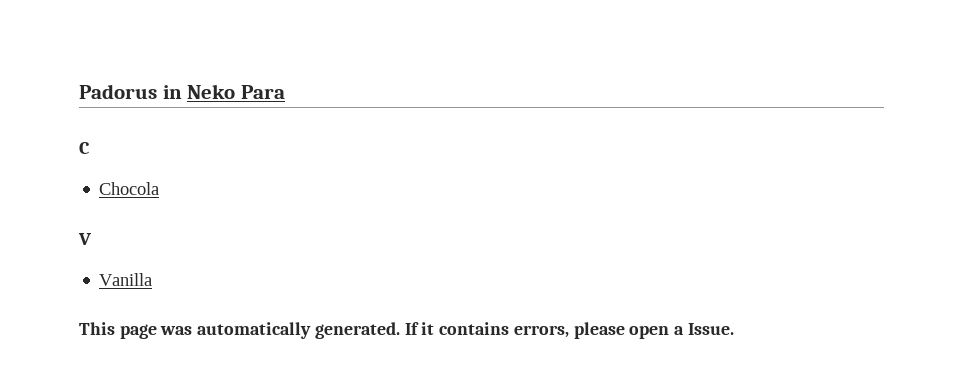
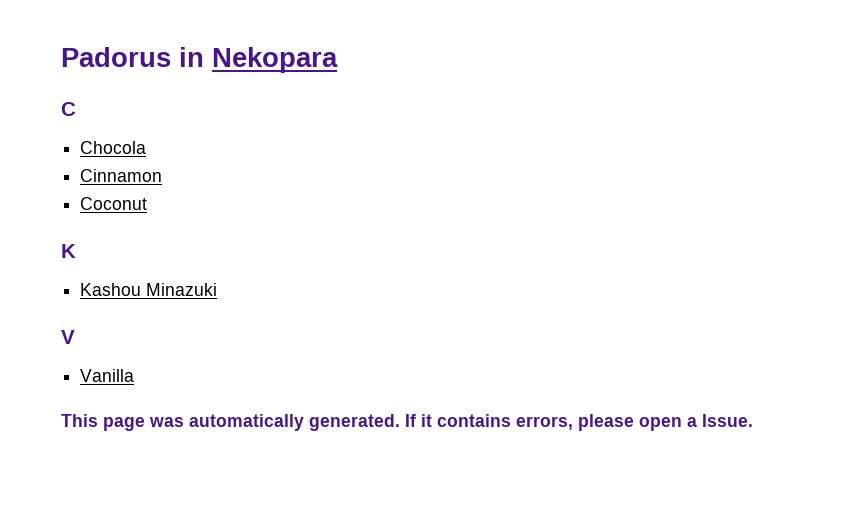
- Padorus in Neko Para
+ Padorus in Nekopara
+ Cinnamon
+ Coconut
+ K
+ Kashou Minazuki

